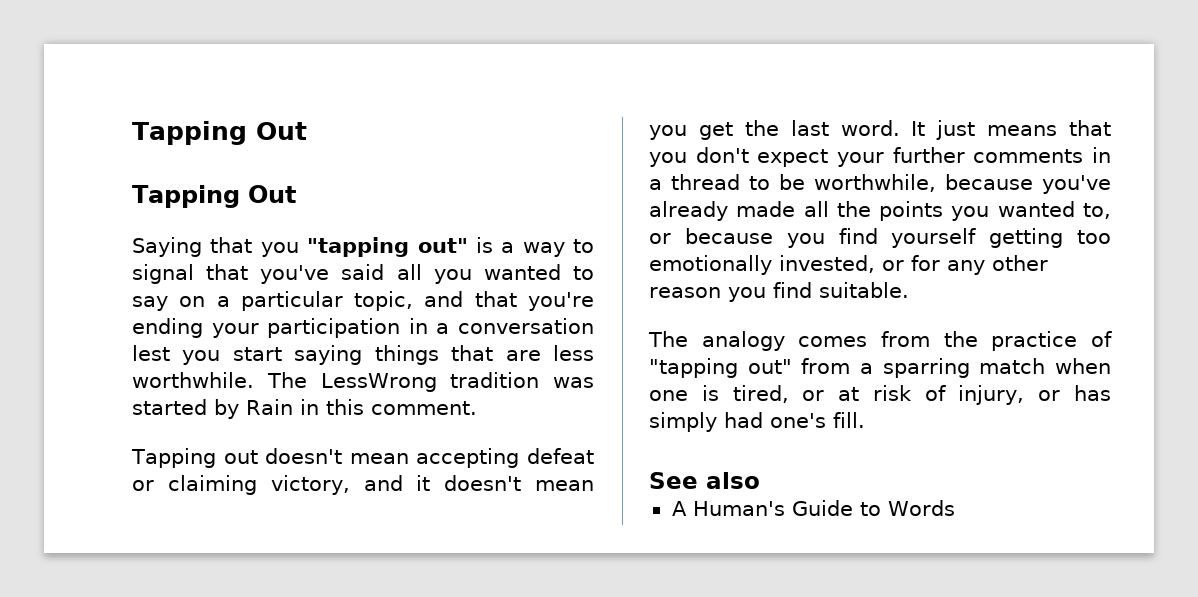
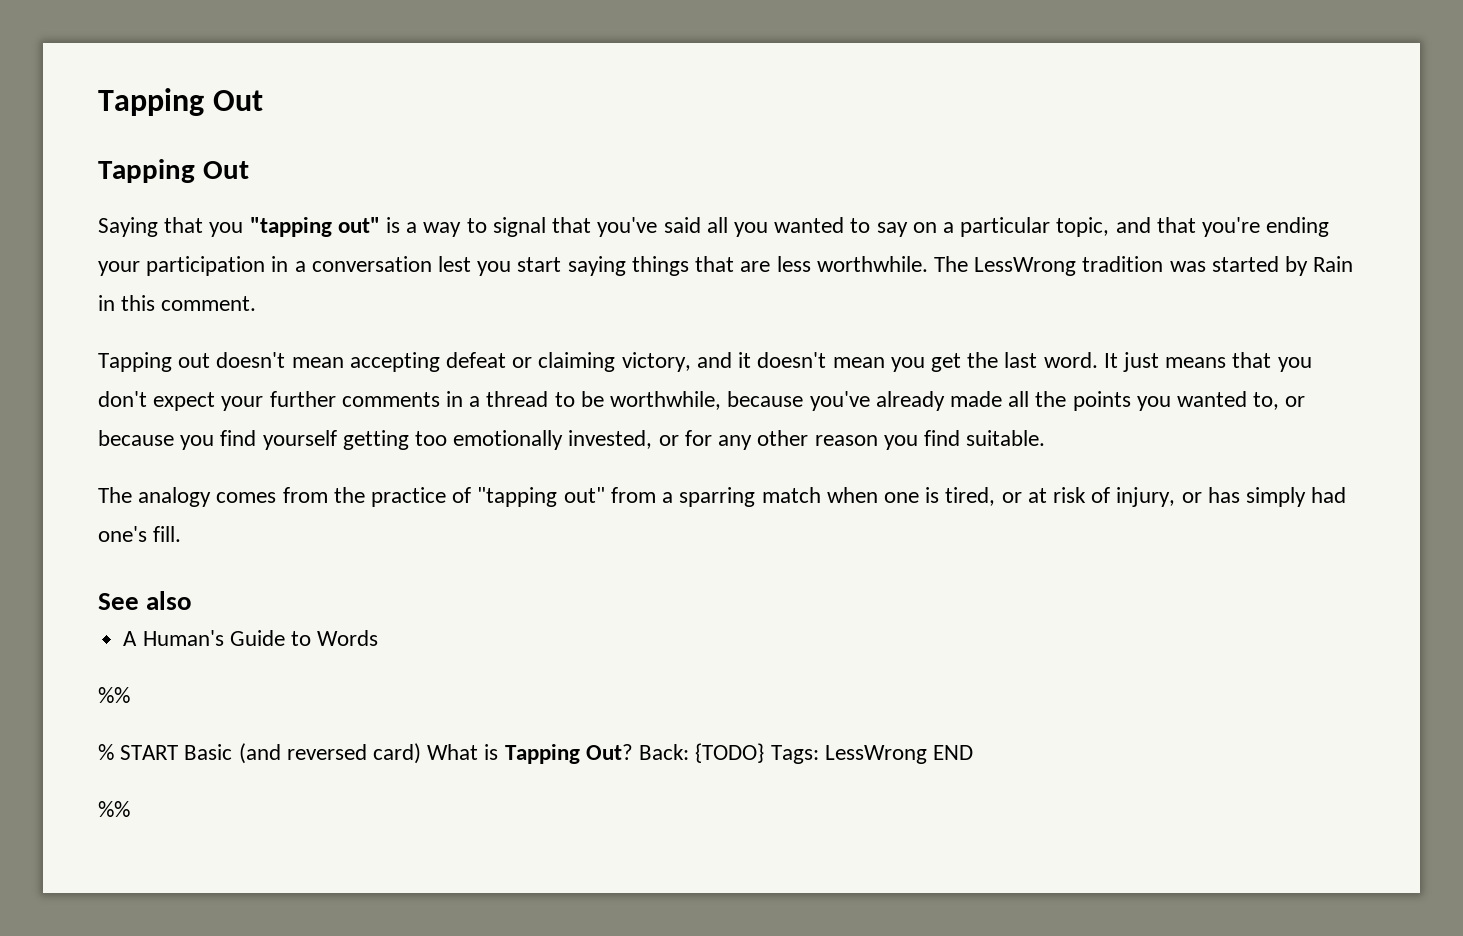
  A Human's Guide to Words
+ %%
+ % START Basic (and reversed card) What is Tapping Out? Back: {TODO} Tags: LessWrong END
+ %%

